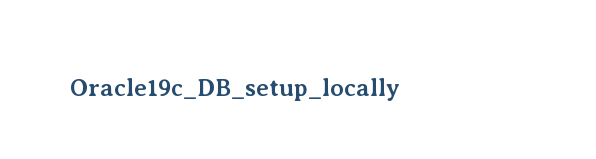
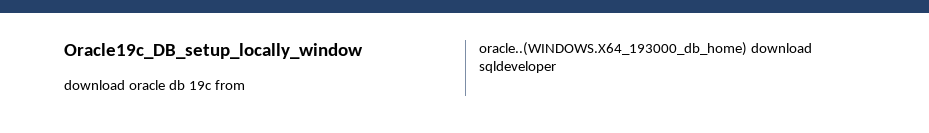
- Oracle19c_DB_setup_locally
+ Oracle19c_DB_setup_locally_window
+ download oracle db 19c from oracle..(WINDOWS.X64_193000_db_home) download sqldeveloper

